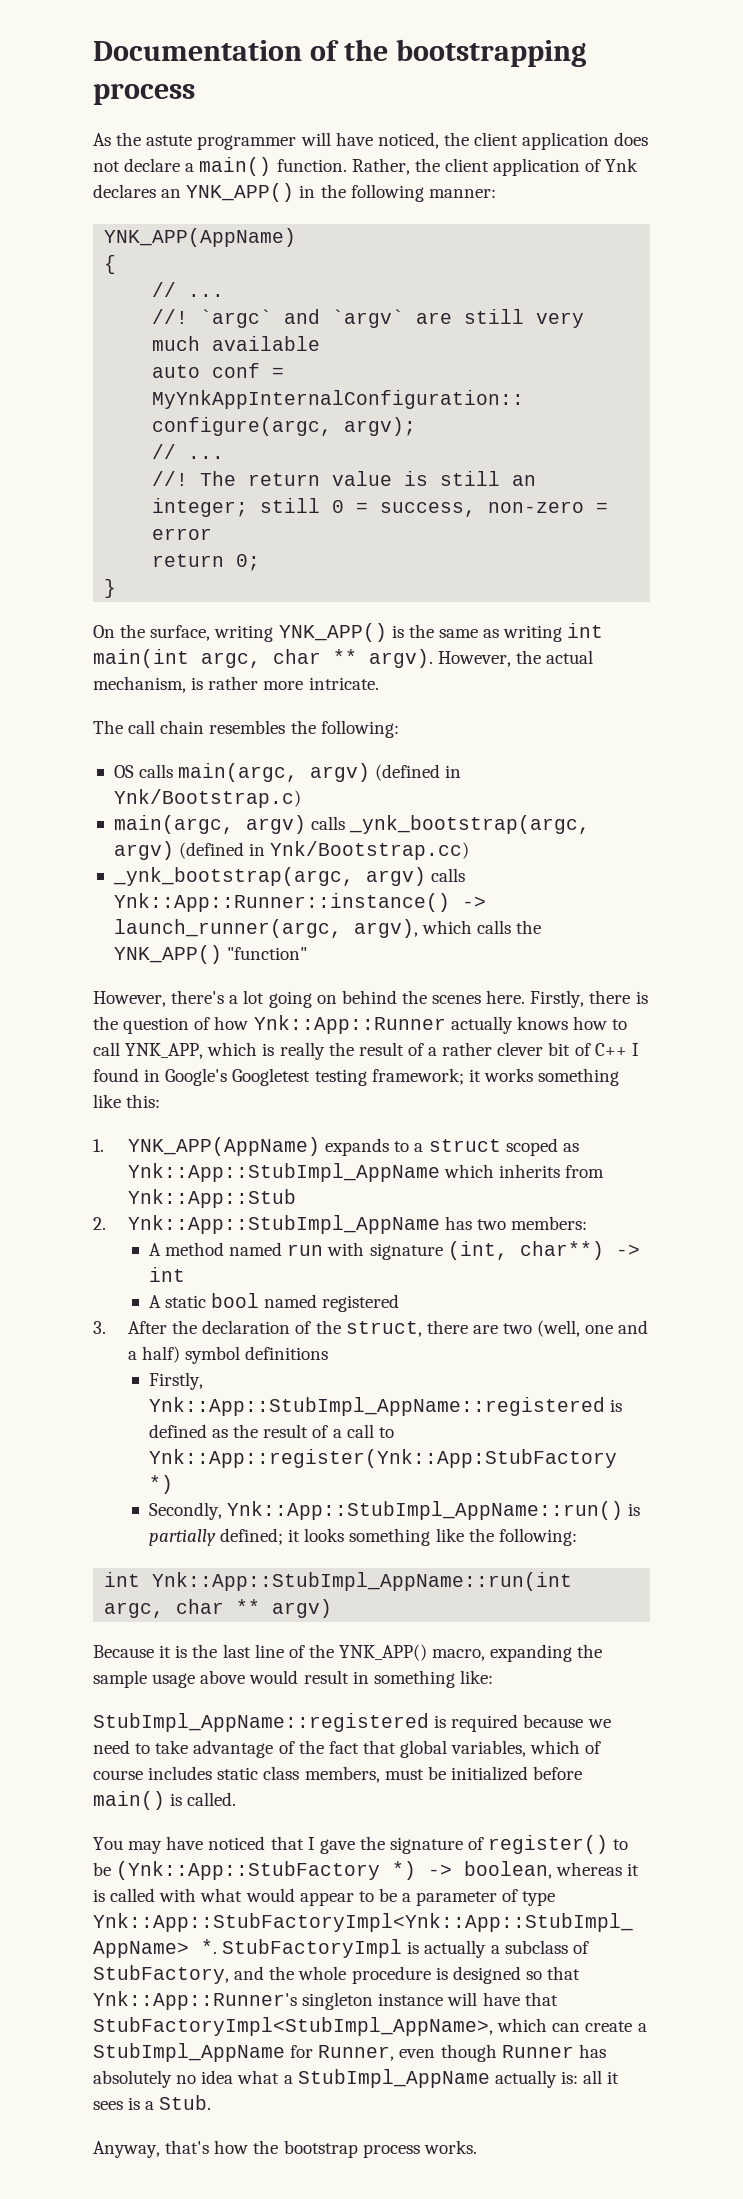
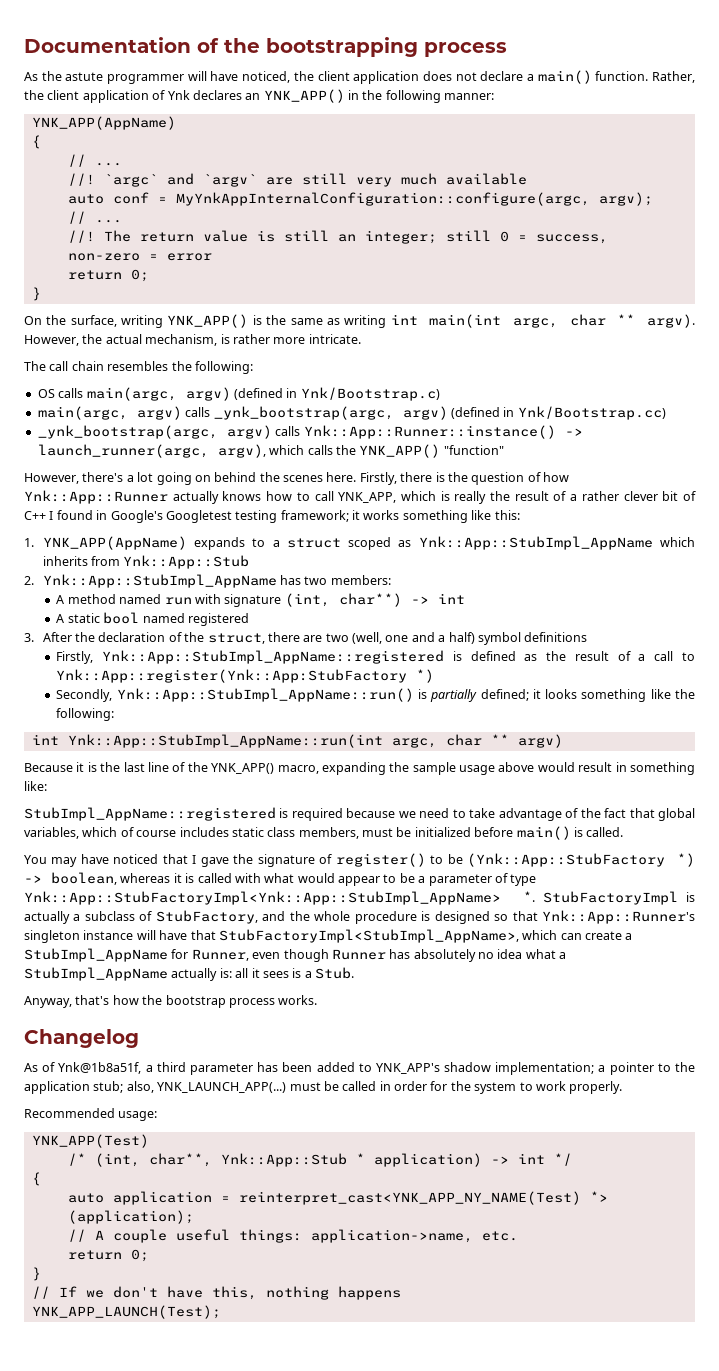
+ Changelog
+ As of Ynk@1b8a51f, a third parameter has been added to YNK_APP's shadow implementation; a pointer to the application stub; also, YNK_LAUNCH_APP(...) must be called in order for the system to work properly.
+ Recommended usage:
+ YNK_APP(Test)
+ /* (int, char**, Ynk::App::Stub * application) -> int */
+ {
+ auto application = reinterpret_cast<YNK_APP_NY_NAME(Test) *> (application);
+ // A couple useful things: application->name, etc.
+ return 0;
+ }
+ // If we don't have this, nothing happens
+ YNK_APP_LAUNCH(Test);

